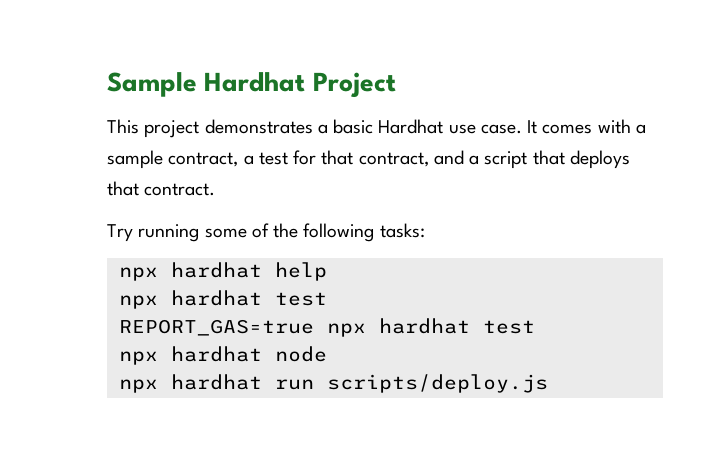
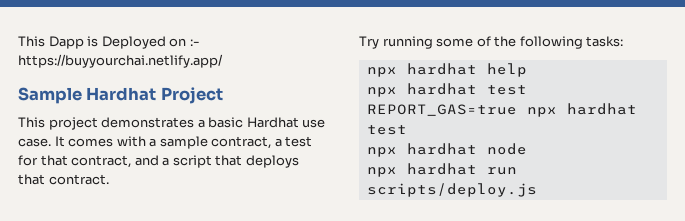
+ This Dapp is Deployed on :- https://buyyourchai.netlify.app/

